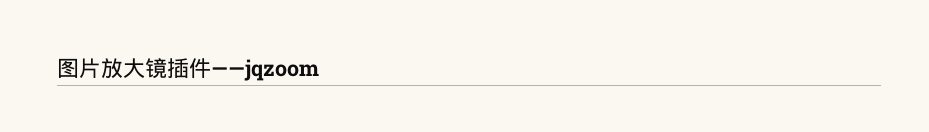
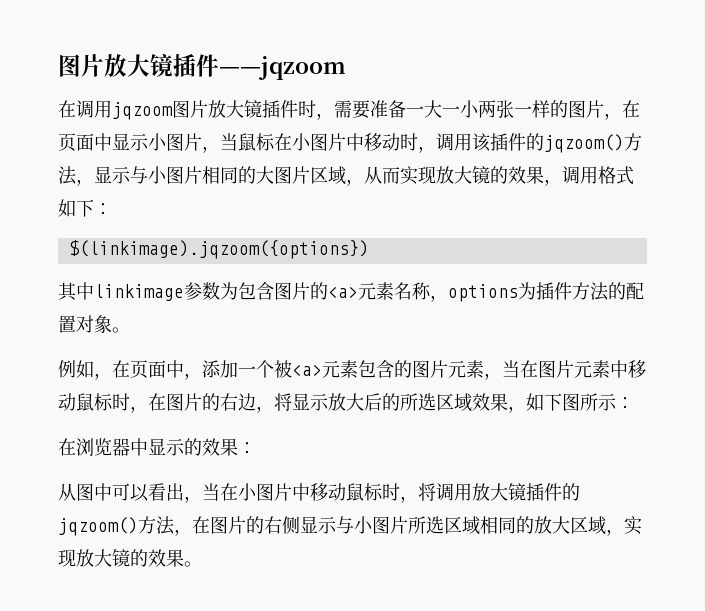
+ 在调用jqzoom图片放大镜插件时，需要准备一大一小两张一样的图片，在页面中显示小图片，当鼠标在小图片中移动时，调用该插件的jqzoom()方法，显示与小图片相同的大图片区域，从而实现放大镜的效果，调用格式如下：
+ $(linkimage).jqzoom({options})
+ 其中linkimage参数为包含图片的<a>元素名称，options为插件方法的配置对象。
+ 例如，在页面中，添加一个被<a>元素包含的图片元素，当在图片元素中移动鼠标时，在图片的右边，将显示放大后的所选区域效果，如下图所示：
+ 在浏览器中显示的效果：
+ 从图中可以看出，当在小图片中移动鼠标时，将调用放大镜插件的jqzoom()方法，在图片的右侧显示与小图片所选区域相同的放大区域，实现放大镜的效果。

